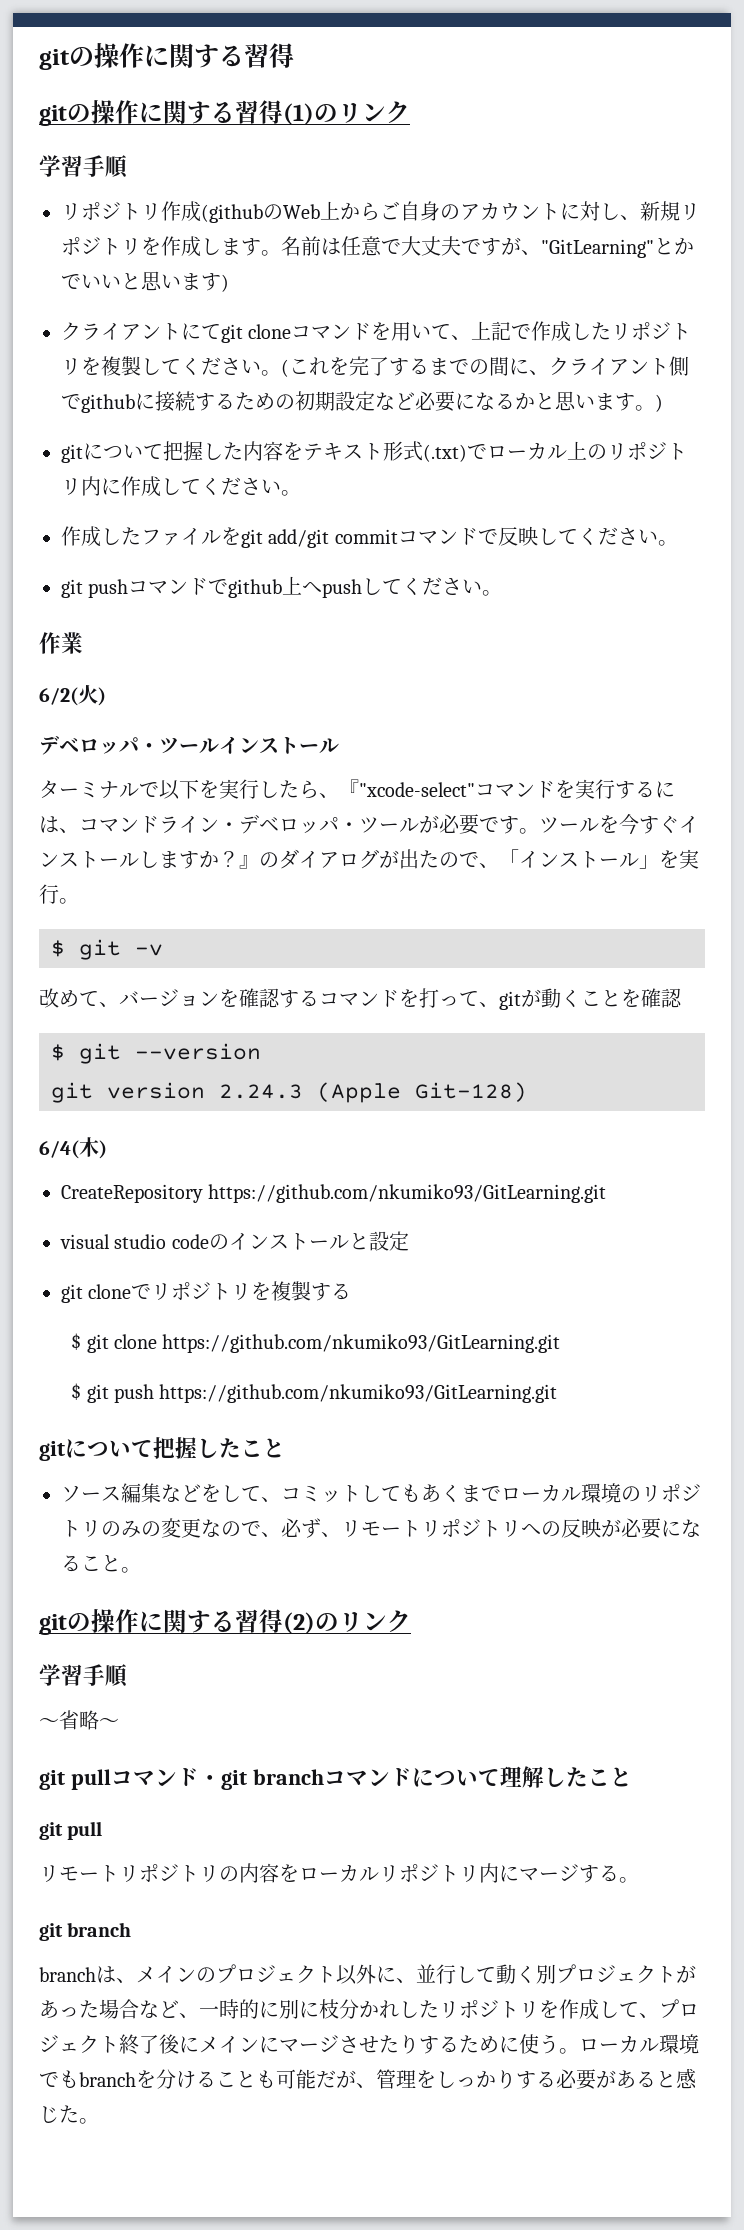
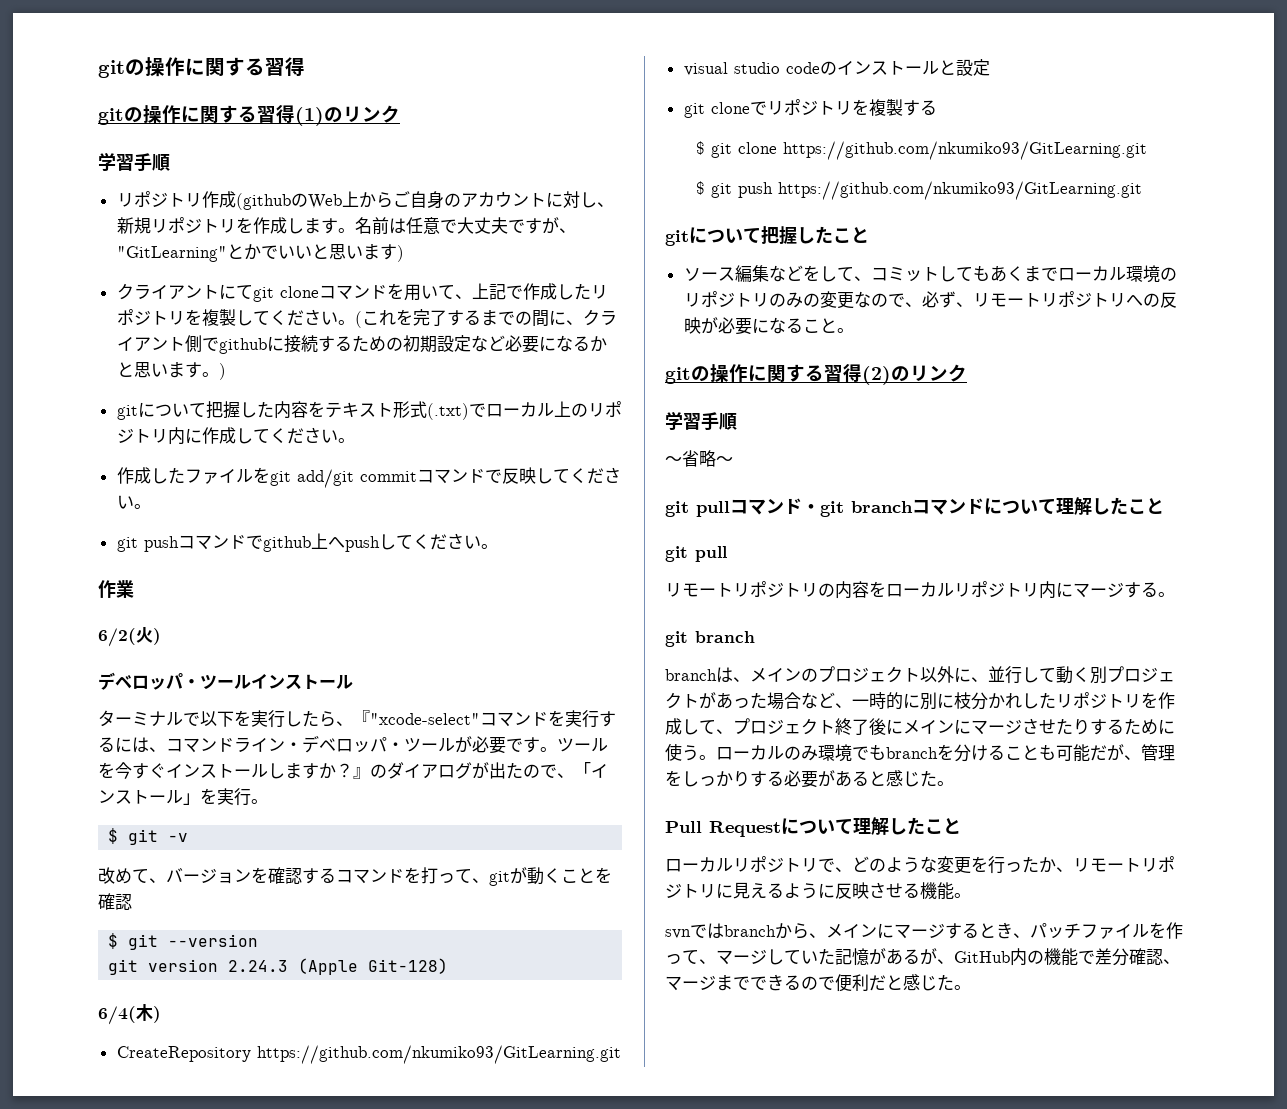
- ローカル環境でもbranchを分けることも可能だが、管理をしっかりする必要があると感じた。
+ ローカルのみ環境でもbranchを分けることも可能だが、管理をしっかりする必要があると感じた。
+ Pull Requestについて理解したこと
+ ローカルリポジトリで、どのような変更を行ったか、リモートリポジトリに見えるように反映させる機能。
+ svnではbranchから、メインにマージするとき、パッチファイルを作って、マージしていた記憶があるが、GitHub内の機能で差分確認、マージまでできるので便利だと感じた。

